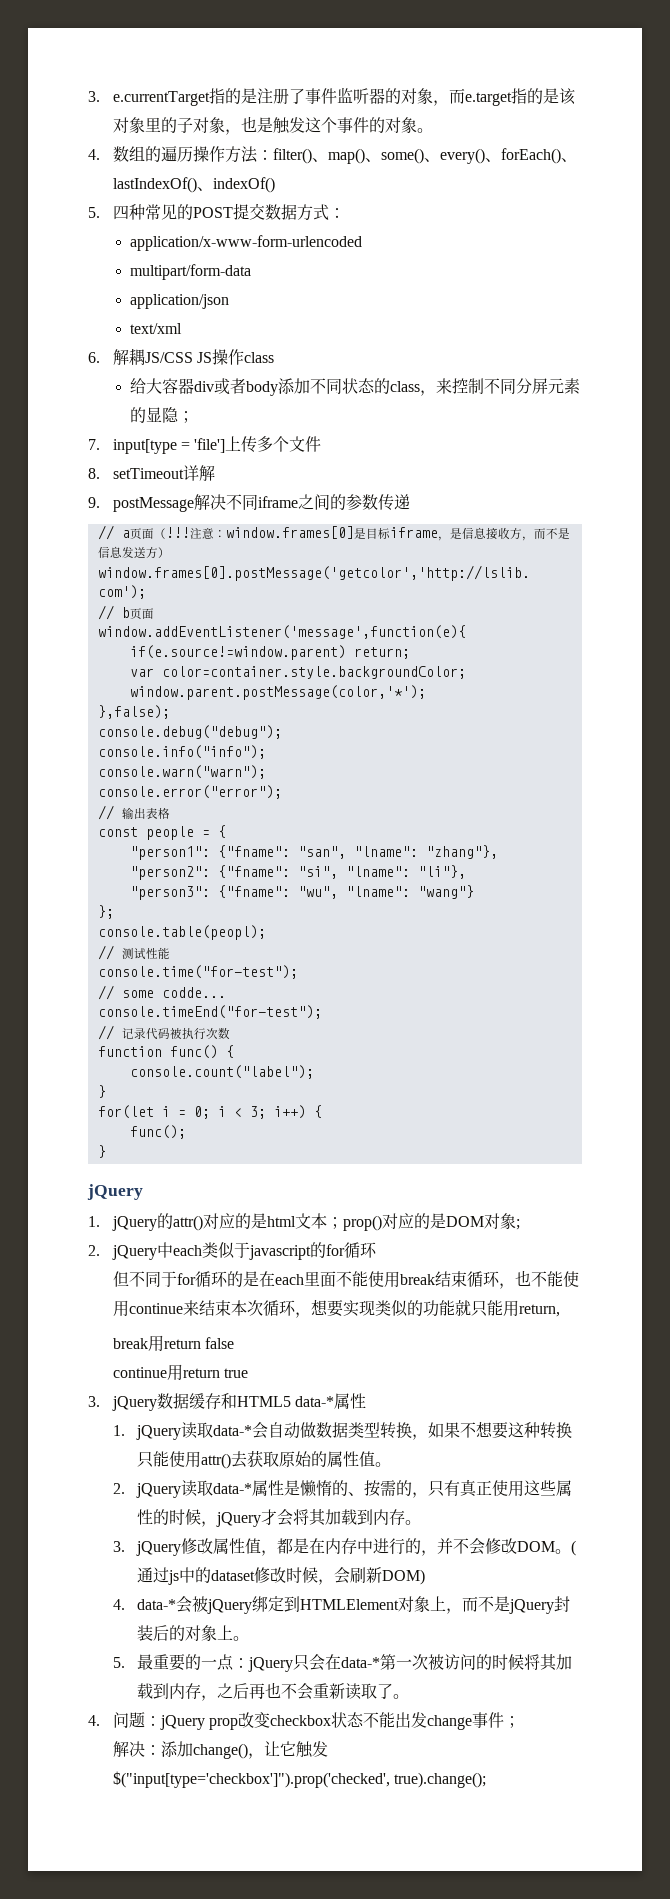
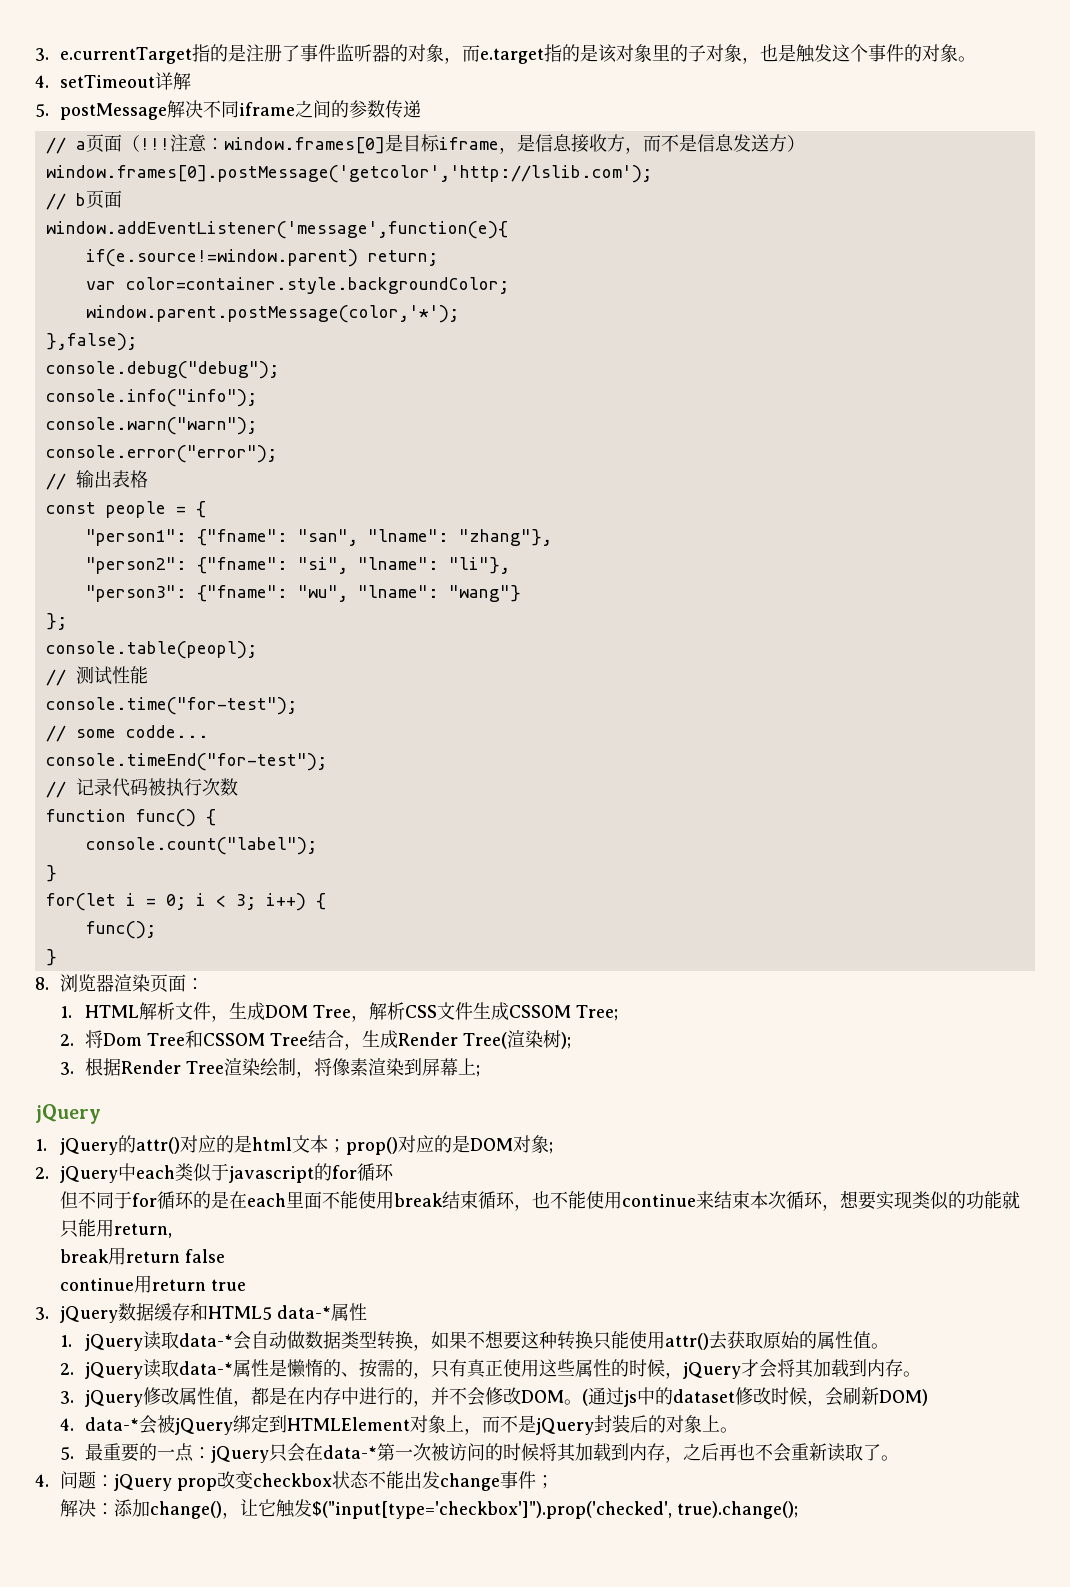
- 4.数组的遍历操作方法：filter()、map()、some()、every()、forEach()、lastIndexOf()、indexOf()
- 5.四种常见的POST提交数据方式：
- application/x-www-form-urlencoded
- multipart/form-data
- application/json
- text/xml
- 6.解耦JS/CSS JS操作class
- 给大容器div或者body添加不同状态的class，来控制不同分屏元素的显隐；
- 7. input[type = 'file']上传多个文件
- 8. setTimeout详解
+ 4. setTimeout详解
- 9. postMessage解决不同iframe之间的参数传递
+ 5. postMessage解决不同iframe之间的参数传递
+ 8.浏览器渲染页面：
+ 1. HTML解析文件，生成DOM Tree，解析CSS文件生成CSSOM Tree;
+ 2.将Dom Tree和CSSOM Tree结合，生成Render Tree(渲染树);
+ 3.根据Render Tree渲染绘制，将像素渲染到屏幕上;

